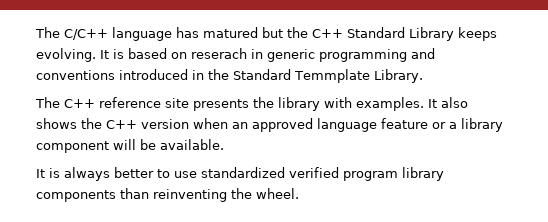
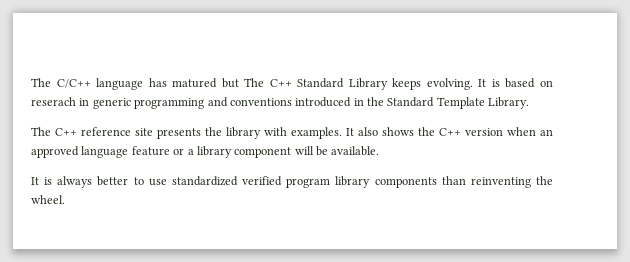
- The C/C++ language has matured but the C++ Standard Library keeps evolving.
+ The C/C++ language has matured but The C++ Standard Library keeps evolving.
- It is based on reserach in generic programming and conventions introduced in the Standard Temmplate Library.
+ It is based on reserach in generic programming and conventions introduced in the Standard Template Library.

